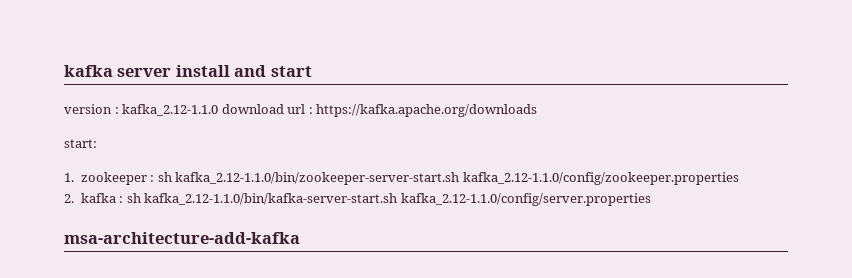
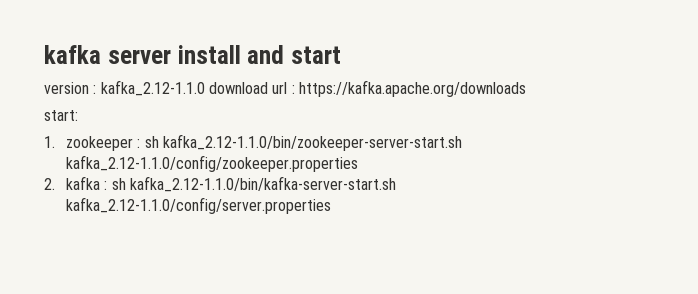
- msa-architecture-add-kafka

